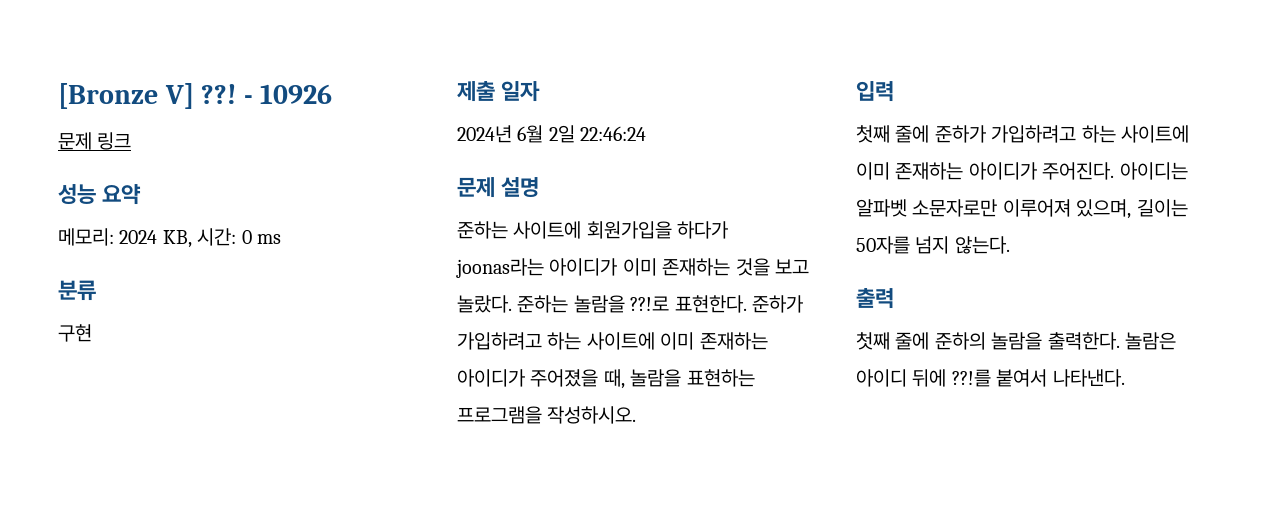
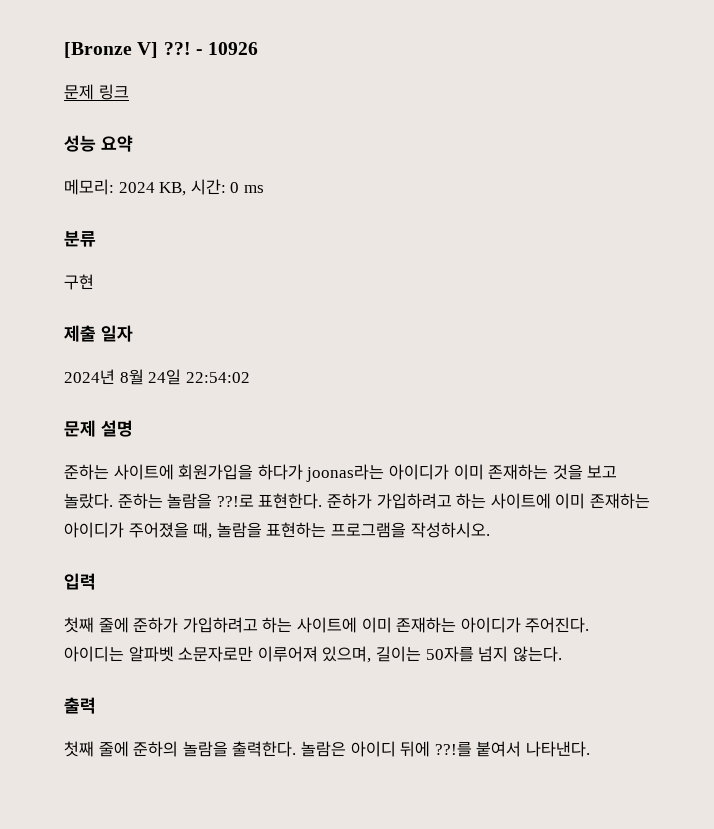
- 2024년 6월 2일 22:46:24
+ 2024년 8월 24일 22:54:02

